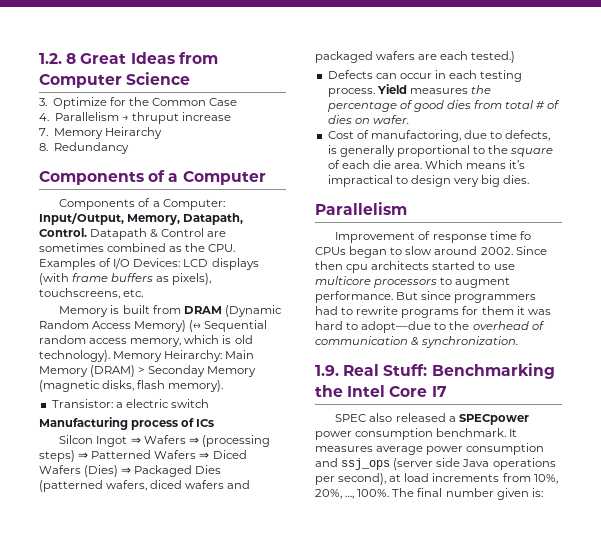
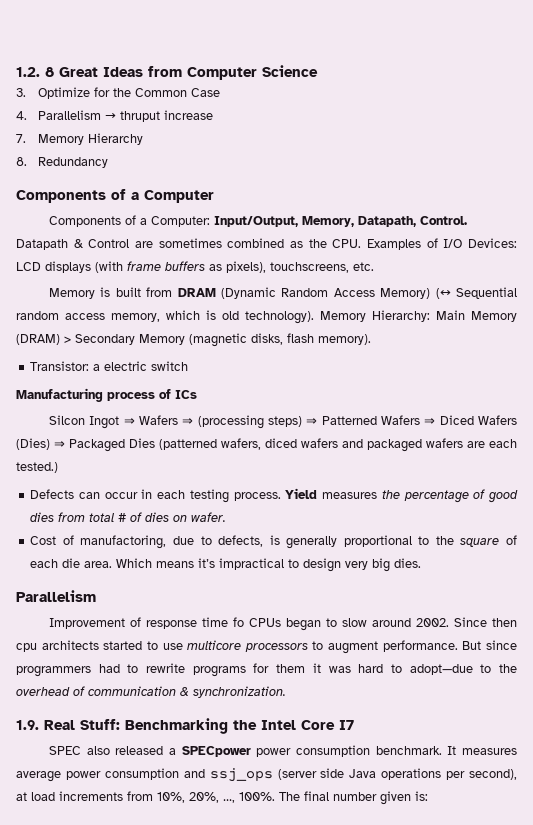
- 7. Memory Heirarchy
+ 7. Memory Hierarchy
- Memory Heirarchy: Main Memory (DRAM) > Seconday Memory (magnetic disks, flash memory).
+ Memory Hierarchy: Main Memory (DRAM) > Secondary Memory (magnetic disks, flash memory).

